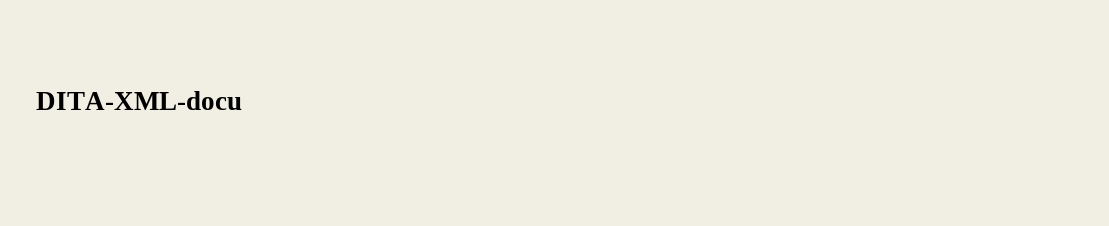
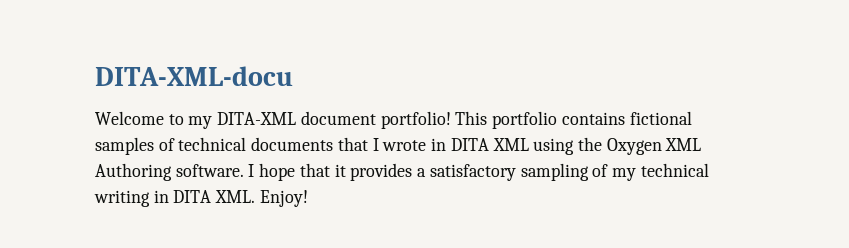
+ Welcome to my DITA-XML document portfolio! This portfolio contains fictional samples of technical documents that I wrote in DITA XML using the Oxygen XML Authoring software. I hope that it provides a satisfactory sampling of my technical writing in DITA XML. Enjoy!

